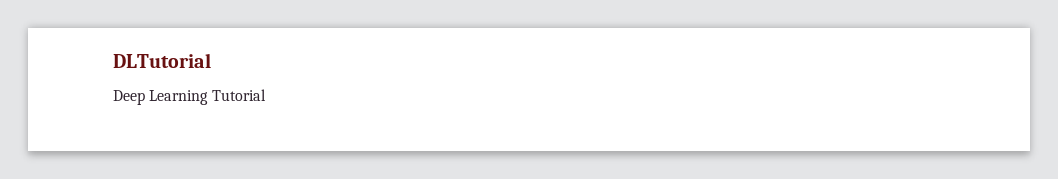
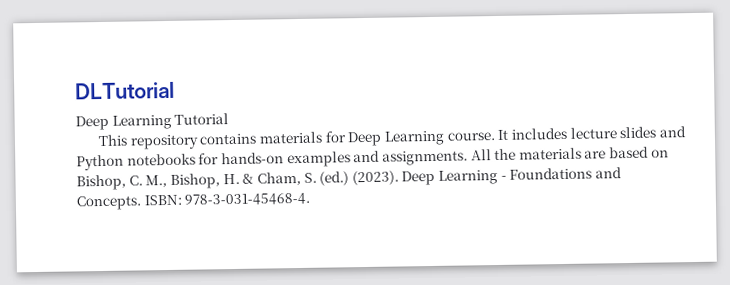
+ This repository contains materials for Deep Learning course. It includes lecture slides and Python notebooks for hands-on examples and assignments. All the materials are based on Bishop, C. M., Bishop, H. & Cham, S. (ed.) (2023). Deep Learning - Foundations and Concepts. ISBN: 978-3-031-45468-4.

